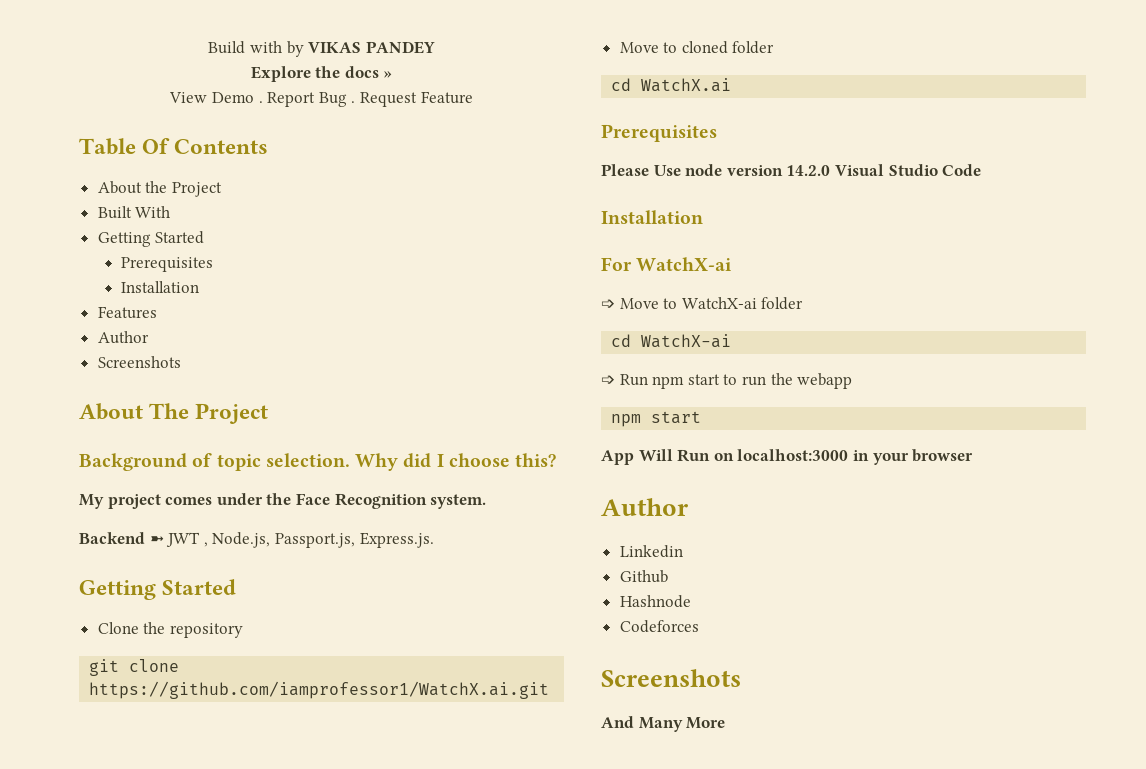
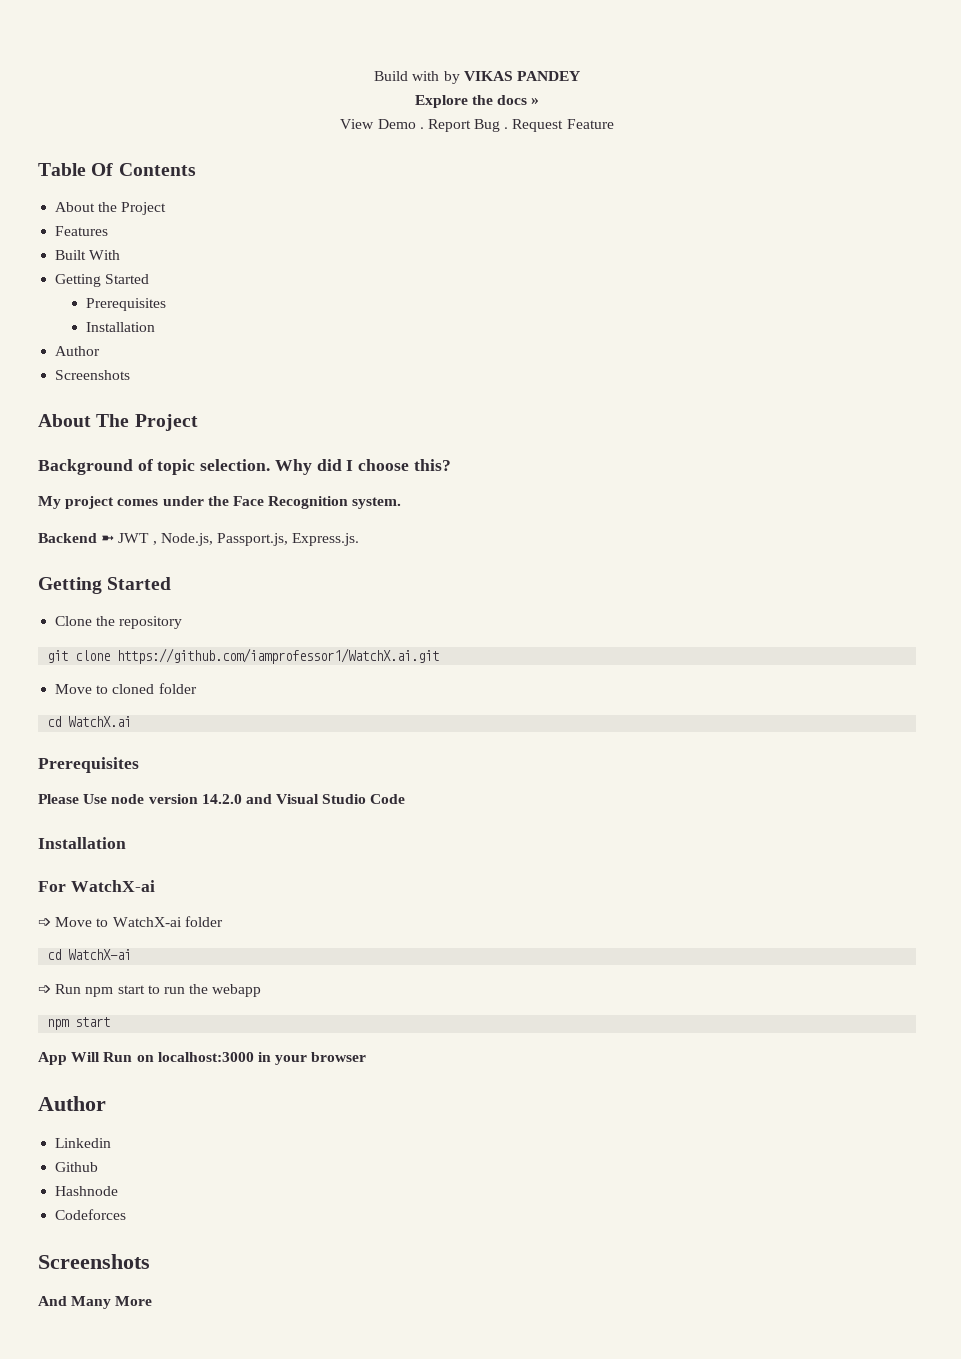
+ Features
- Features
- Please Use node version 14.2.0 Visual Studio Code
+ Please Use node version 14.2.0 and Visual Studio Code

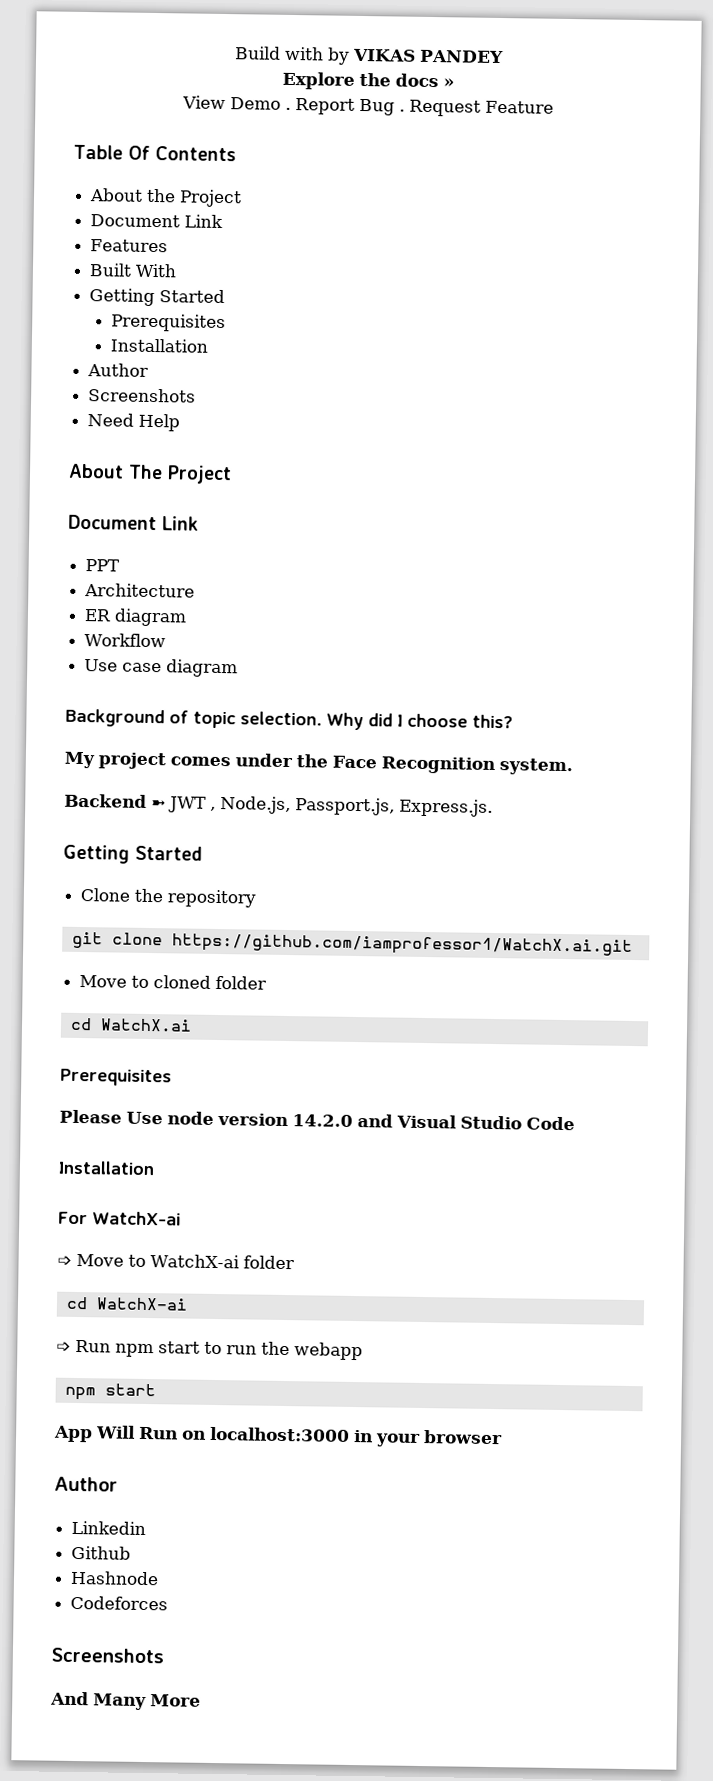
  About the Project
+ Document Link
+ Need Help
  About The Project
+ Document Link
+ PPT
+ Architecture
+ ER diagram
+ Workflow
+ Use case diagram

